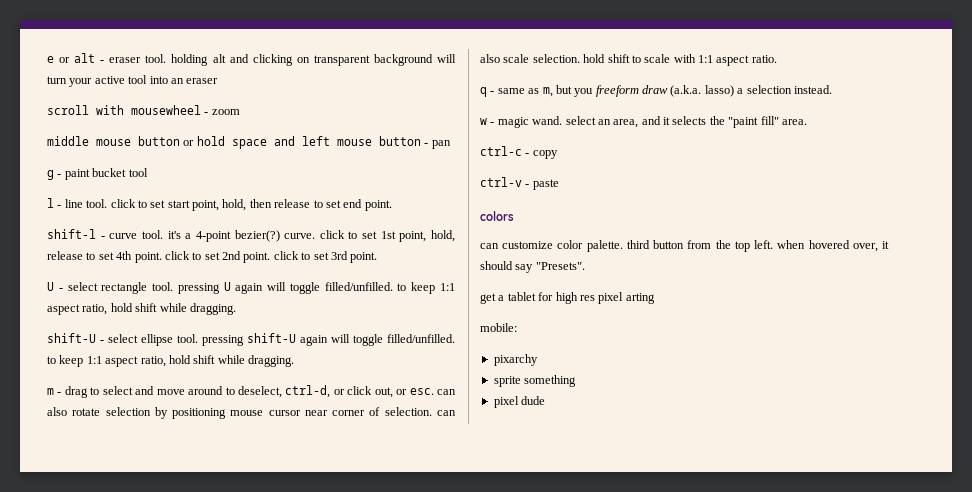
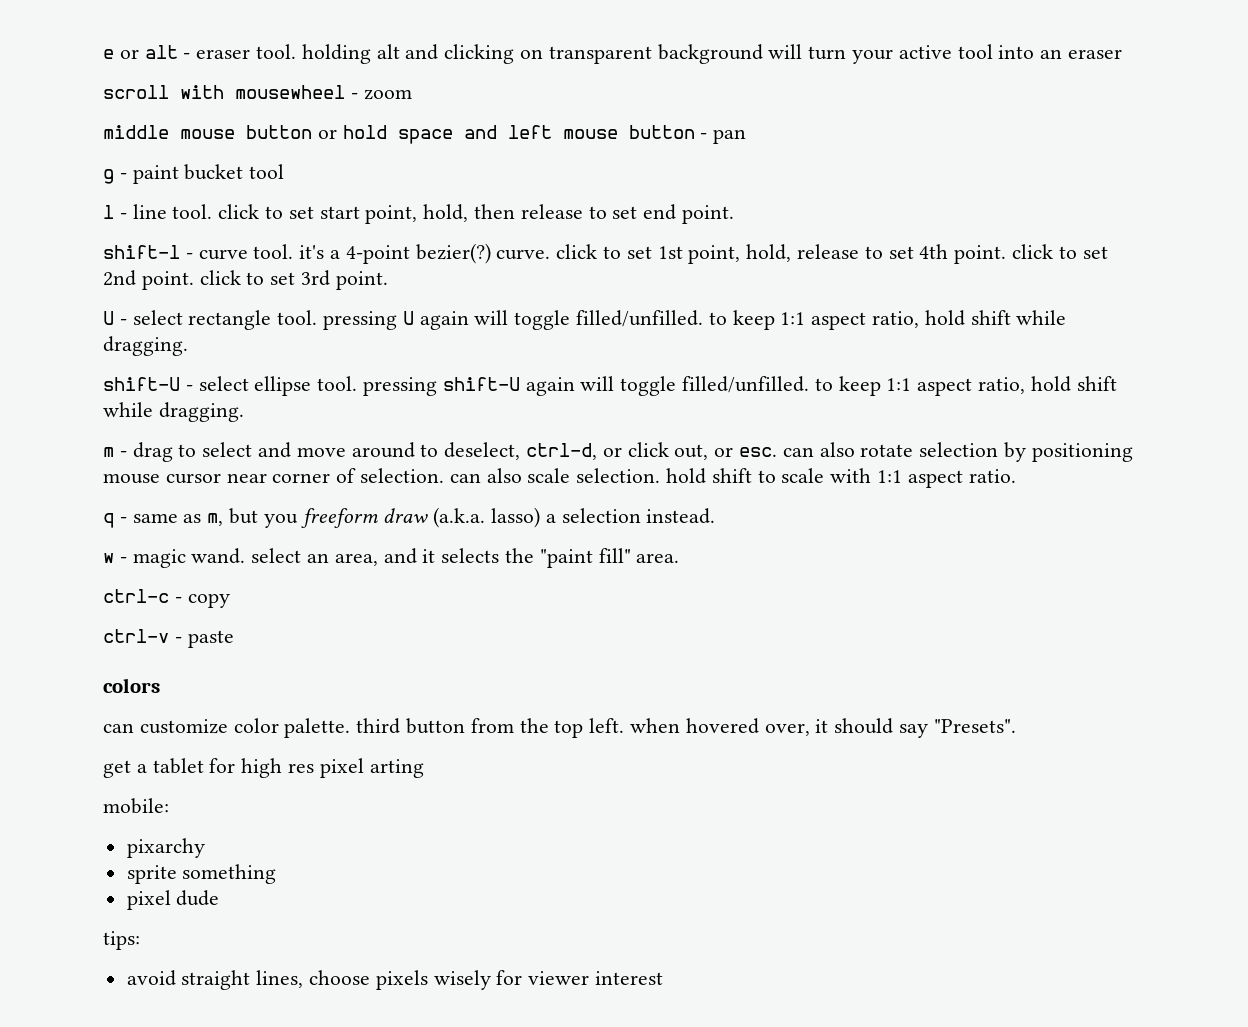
+ tips:
+ avoid straight lines, choose pixels wisely for viewer interest

